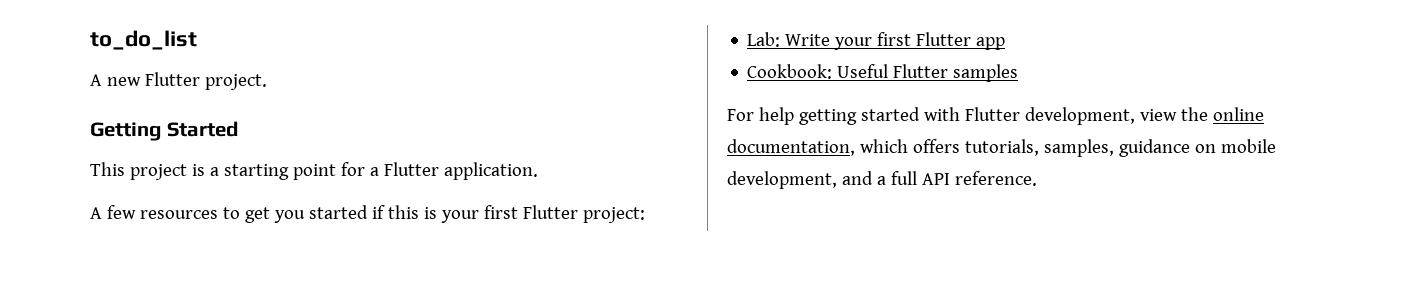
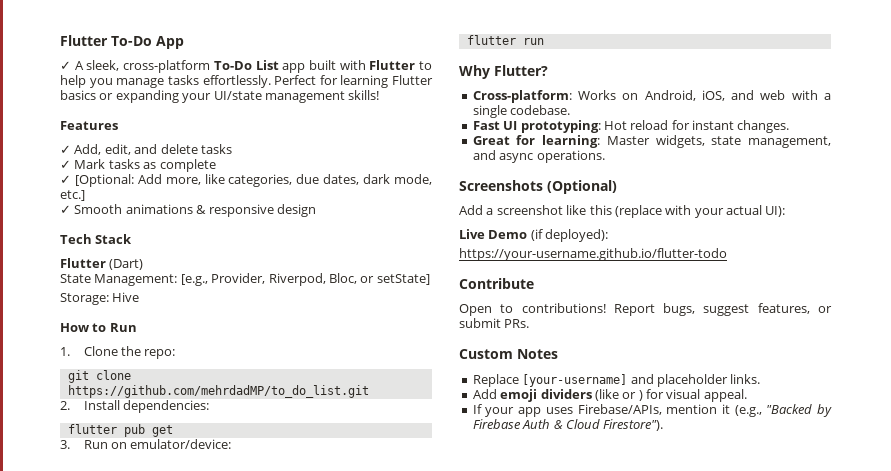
- to_do_list
- A new Flutter project.
- Getting Started
- This project is a starting point for a Flutter application.
- A few resources to get you started if this is your first Flutter project:
- Lab: Write your first Flutter app
- Cookbook: Useful Flutter samples
- For help getting started with Flutter development, view the online documentation, which offers tutorials, samples, guidance on mobile development, and a full API reference.
+ Flutter To-Do App
+ ✓ A sleek, cross-platform To-Do List app built with Flutter to help you manage tasks effortlessly. Perfect for learning Flutter basics or expanding your UI/state management skills!
+ Features
+ ✓ Add, edit, and delete tasks
+ ✓ Mark tasks as complete
+ ✓ [Optional: Add more, like categories, due dates, dark mode, etc.]
+ ✓ Smooth animations & responsive design
+ Tech Stack
+ Flutter (Dart)
+ State Management: [e.g., Provider, Riverpod, Bloc, or setState]
+ Storage: Hive
+ How to Run
+ 1. Clone the repo:
+ git clone https://github.com/mehrdadMP/to_do_list.git
+ 2. Install dependencies:
+ flutter pub get
+ 3. Run on emulator/device:
+ flutter run
+ Why Flutter?
+ Cross-platform: Works on Android, iOS, and web with a single codebase.
+ Fast UI prototyping: Hot reload for instant changes.
+ Great for learning: Master widgets, state management, and async operations.
+ Screenshots (Optional)
+ Add a screenshot like this (replace with your actual UI):
+ Live Demo (if deployed):
+ https://your-username.github.io/flutter-todo
+ Contribute
+ Open to contributions! Report bugs, suggest features, or submit PRs.
+ Custom Notes
+ Replace [your-username] and placeholder links.
+ Add emoji dividers (like or ) for visual appeal.
+ If your app uses Firebase/APIs, mention it (e.g., "Backed by Firebase Auth & Cloud Firestore").

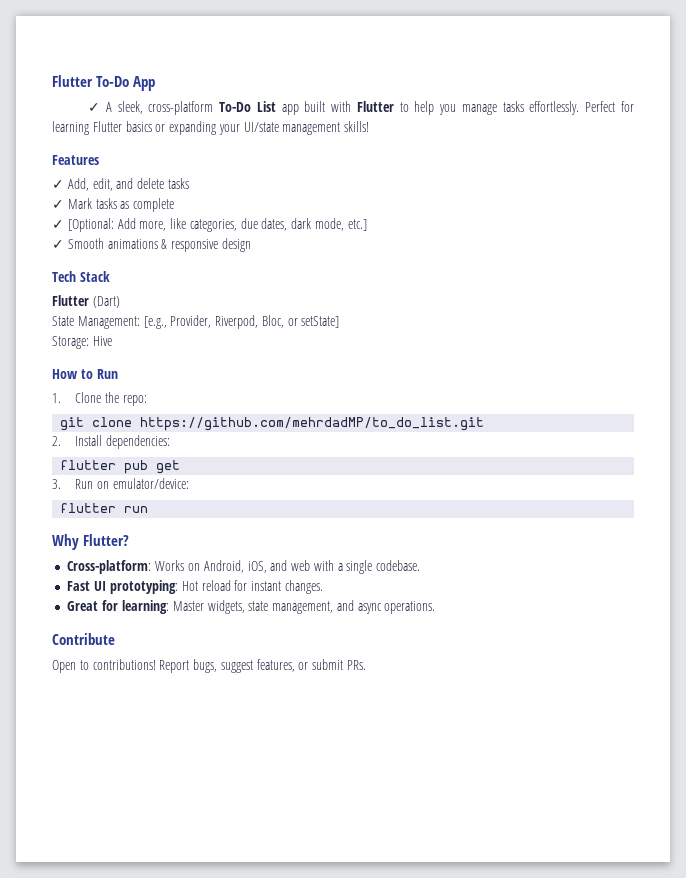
- Screenshots (Optional)
- Add a screenshot like this (replace with your actual UI):
- Live Demo (if deployed):
- https://your-username.github.io/flutter-todo
- Custom Notes
- Replace [your-username] and placeholder links.
- Add emoji dividers (like or ) for visual appeal.
- If your app uses Firebase/APIs, mention it (e.g., "Backed by Firebase Auth & Cloud Firestore").

